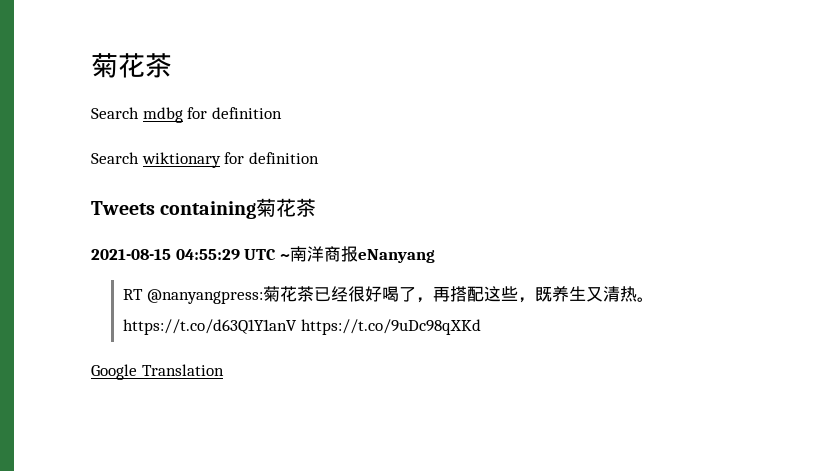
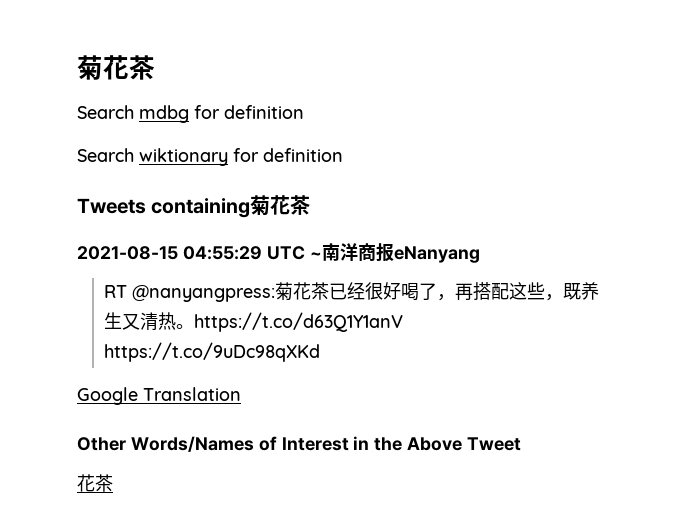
+ Other Words/Names of Interest in the Above Tweet
+ 花茶

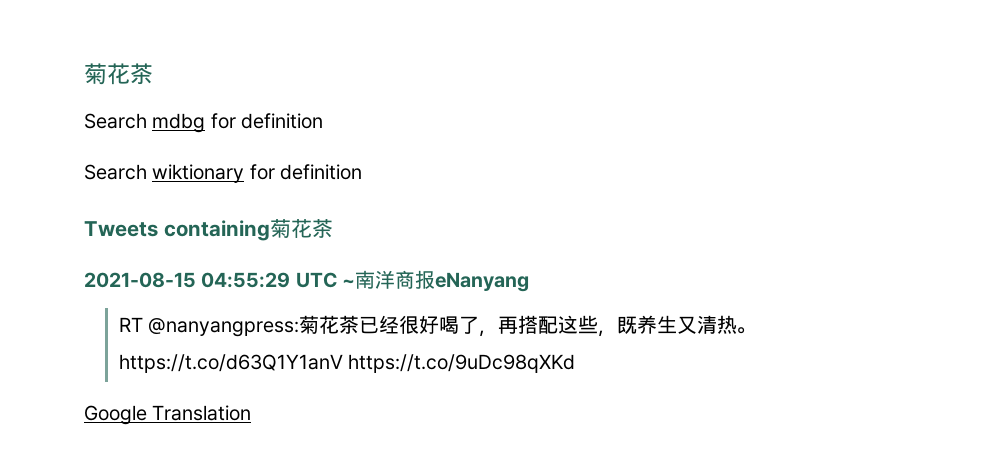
- Other Words/Names of Interest in the Above Tweet
- 花茶

